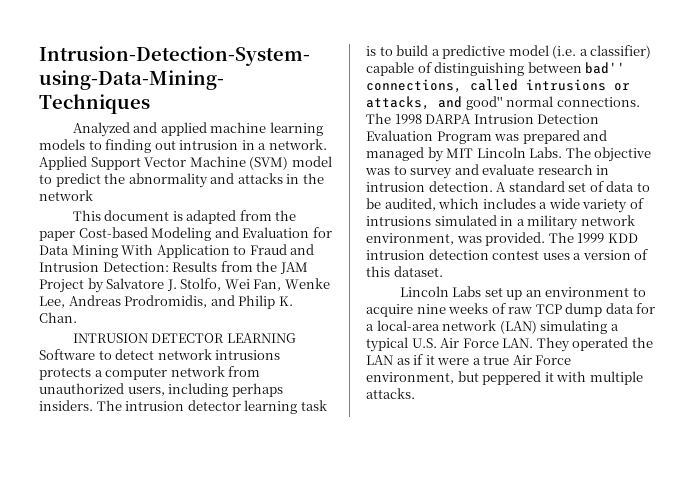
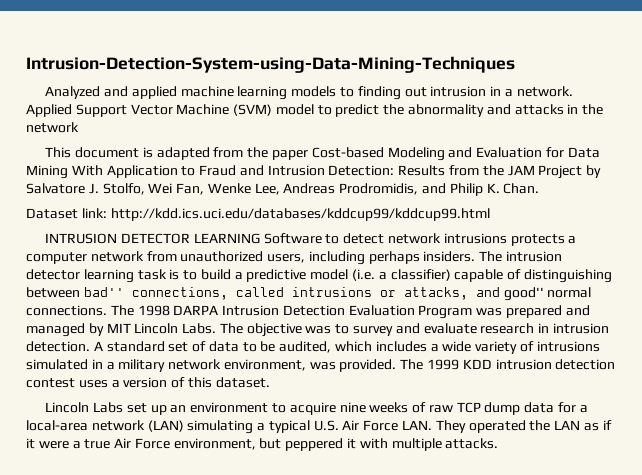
+ Dataset link: http://kdd.ics.uci.edu/databases/kddcup99/kddcup99.html

